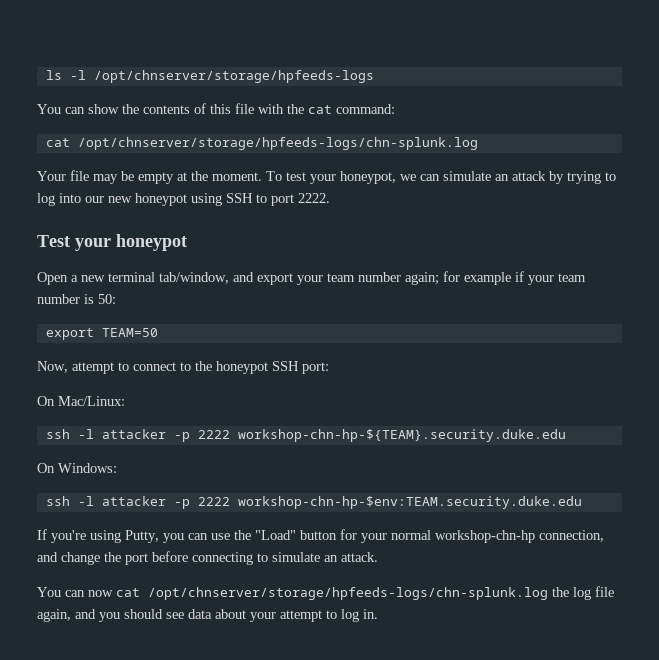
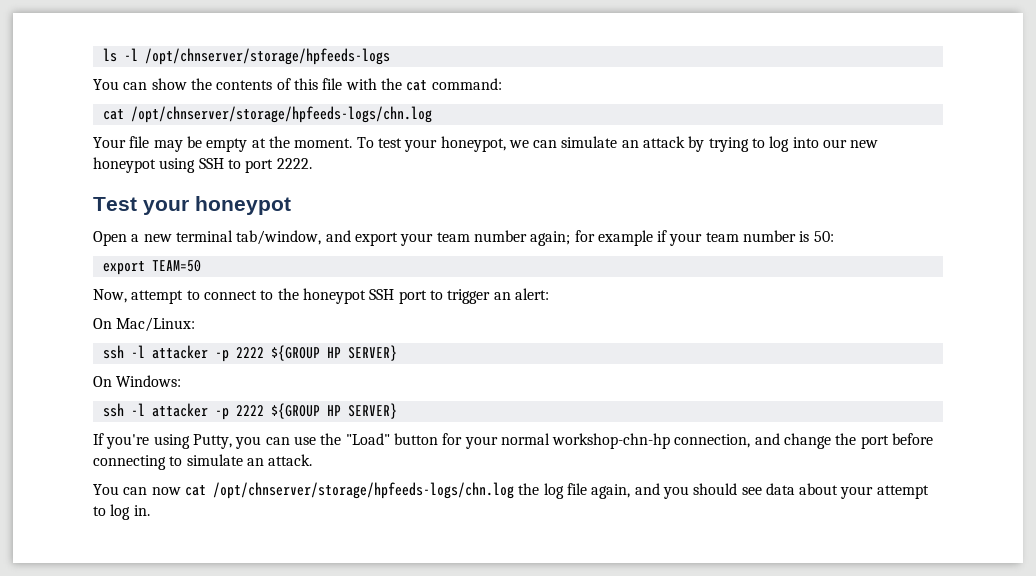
  You can show the contents of this file with the cat command:
- cat /opt/chnserver/storage/hpfeeds-logs/chn-splunk.log
+ cat /opt/chnserver/storage/hpfeeds-logs/chn.log
- Now, attempt to connect to the honeypot SSH port:
+ Now, attempt to connect to the honeypot SSH port to trigger an alert:
  On Mac/Linux:
- ssh -l attacker -p 2222 workshop-chn-hp-${TEAM}.security.duke.edu
+ ssh -l attacker -p 2222 ${GROUP HP SERVER}
  On Windows:
- ssh -l attacker -p 2222 workshop-chn-hp-$env:TEAM.security.duke.edu
+ ssh -l attacker -p 2222 ${GROUP HP SERVER}
- You can now cat /opt/chnserver/storage/hpfeeds-logs/chn-splunk.log the log file again, and you should see data about your attempt to log in.
+ You can now cat /opt/chnserver/storage/hpfeeds-logs/chn.log the log file again, and you should see data about your attempt to log in.

